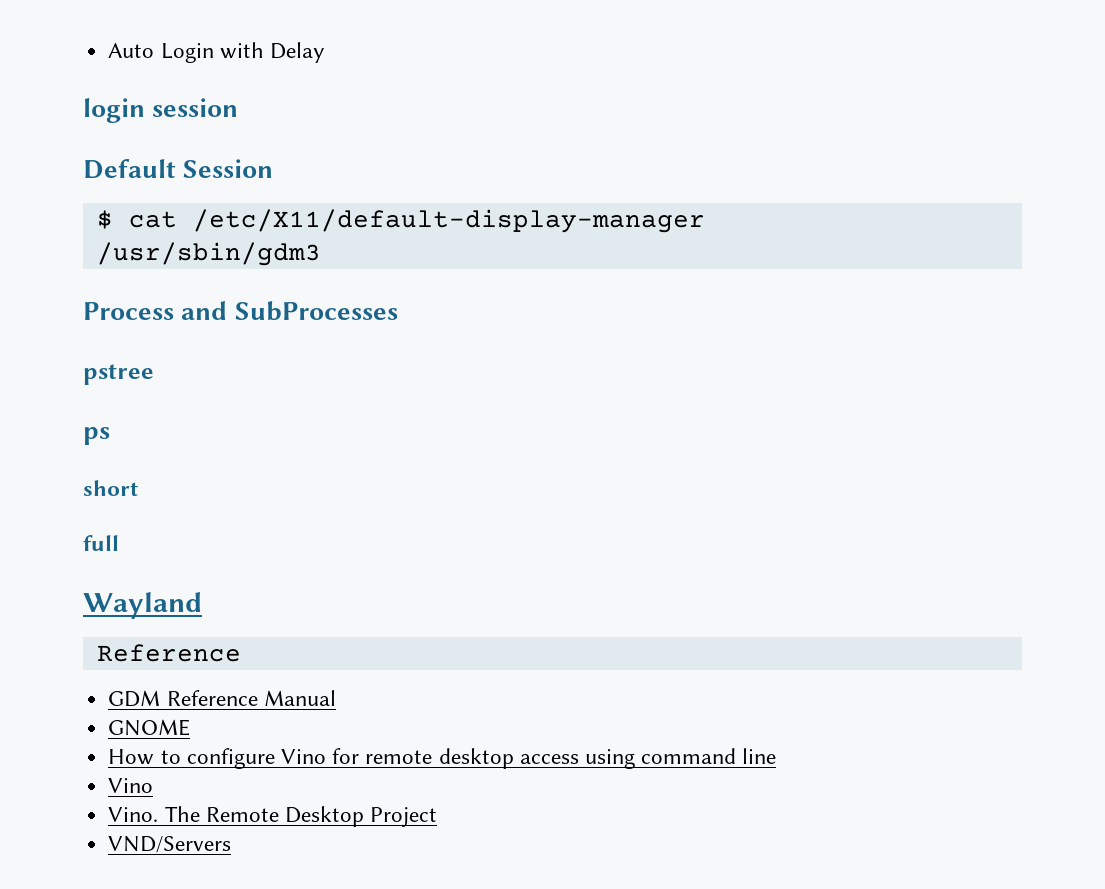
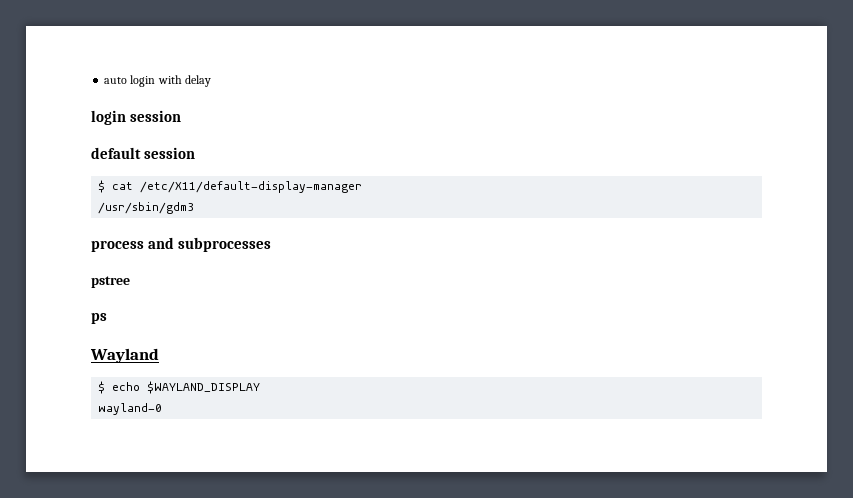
- Auto Login with Delay
+ auto login with delay
- Default Session
+ default session
- Process and SubProcesses
+ process and subprocesses
- short
- full
  Wayland
- Reference
- GDM Reference Manual
- GNOME
- How to configure Vino for remote desktop access using command line
- Vino
- Vino. The Remote Desktop Project
- VND/Servers
+ $ echo $WAYLAND_DISPLAY
+ wayland-0

